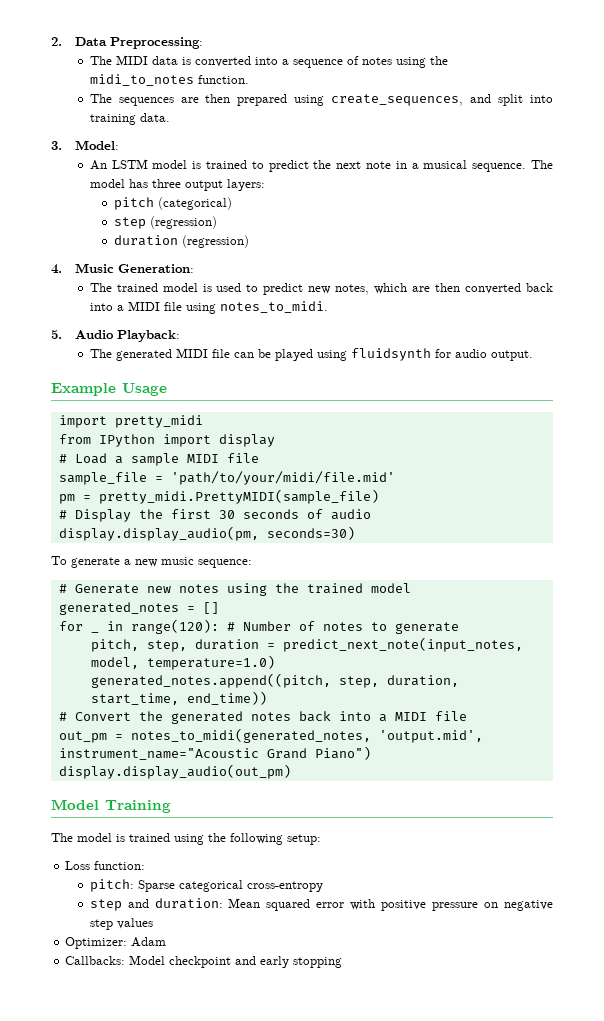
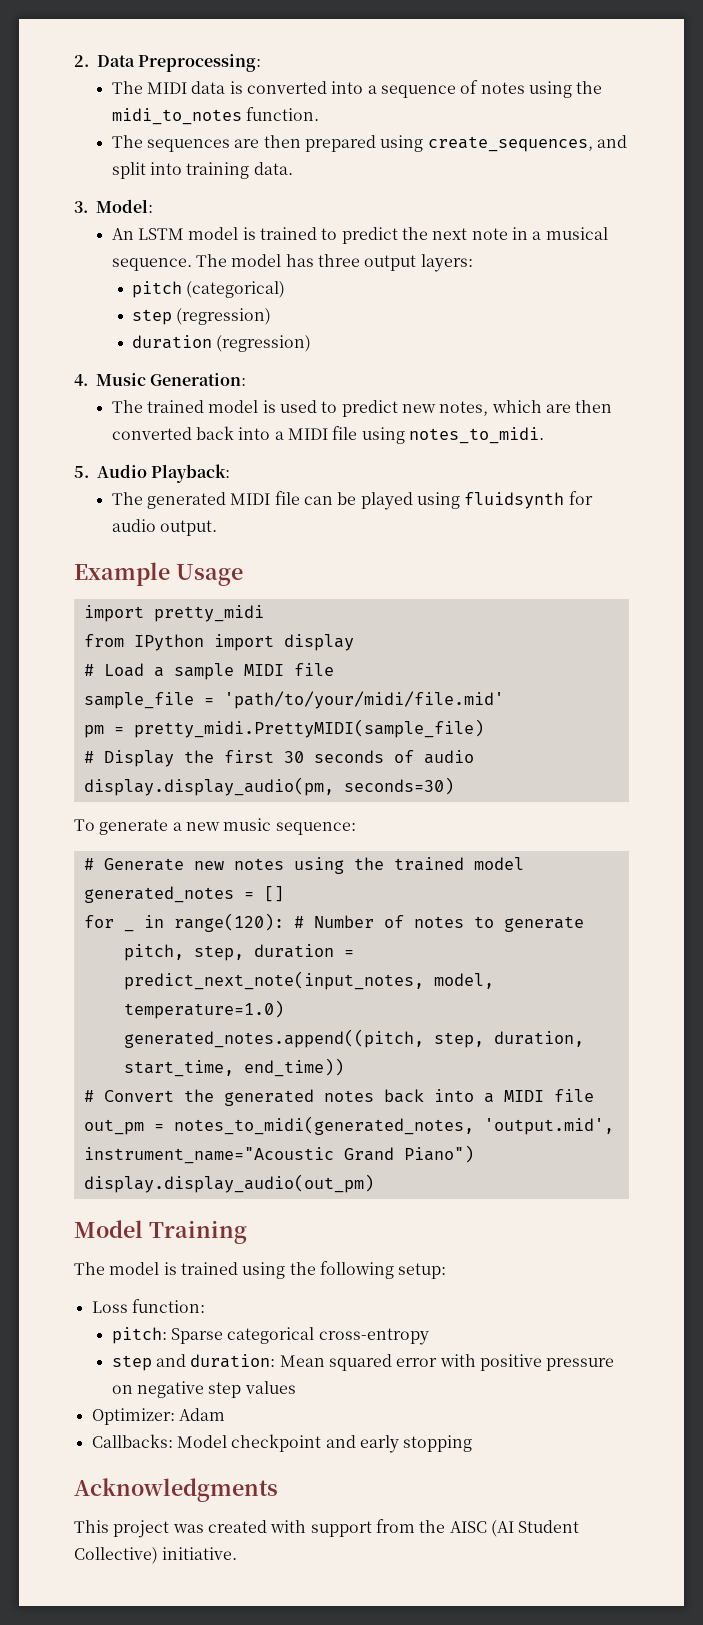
+ Acknowledgments
+ This project was created with support from the AISC (AI Student Collective) initiative.

